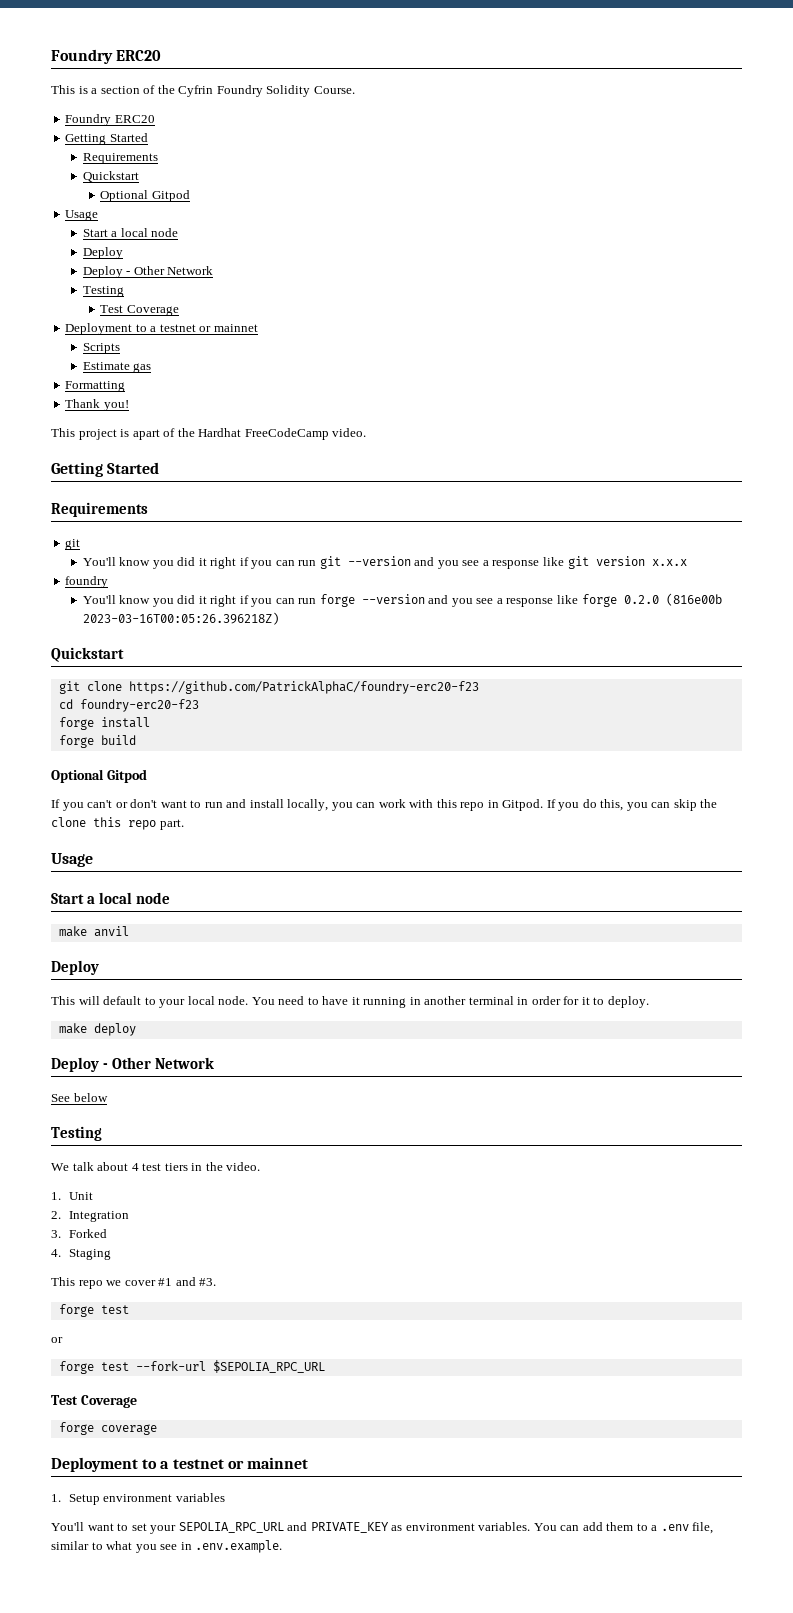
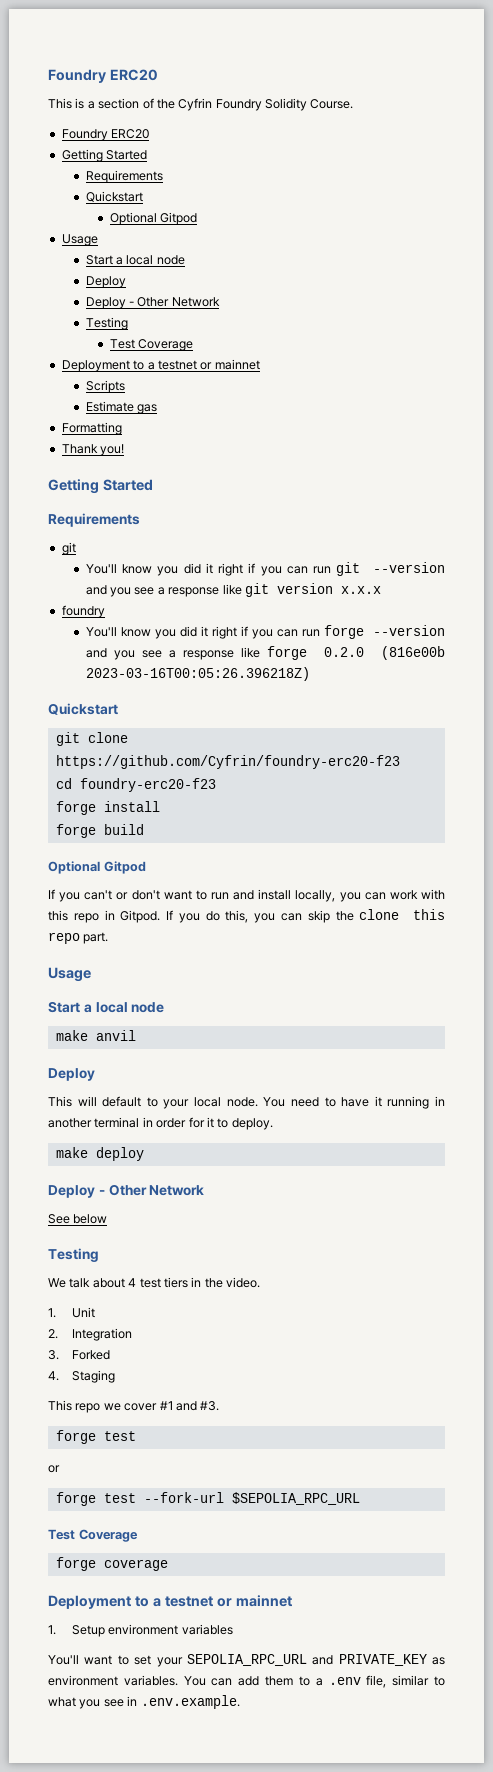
- This project is apart of the Hardhat FreeCodeCamp video.
- git clone https://github.com/PatrickAlphaC/foundry-erc20-f23
+ git clone https://github.com/Cyfrin/foundry-erc20-f23

